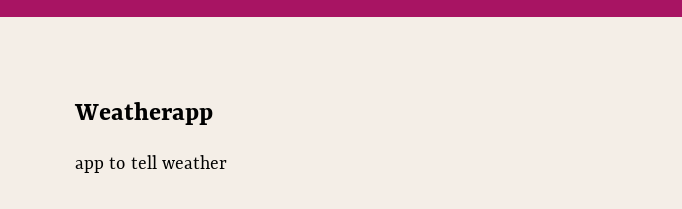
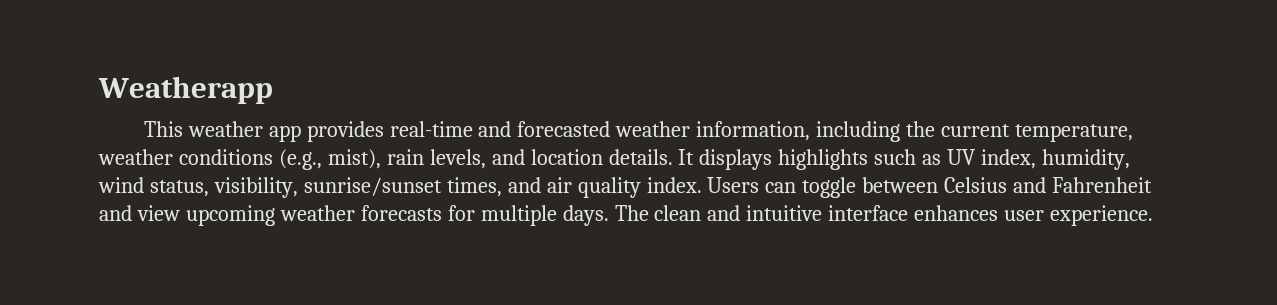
- app to tell weather
+ This weather app provides real-time and forecasted weather information, including the current temperature, weather conditions (e.g., mist), rain levels, and location details. It displays highlights such as UV index, humidity, wind status, visibility, sunrise/sunset times, and air quality index. Users can toggle between Celsius and Fahrenheit and view upcoming weather forecasts for multiple days. The clean and intuitive interface enhances user experience.

